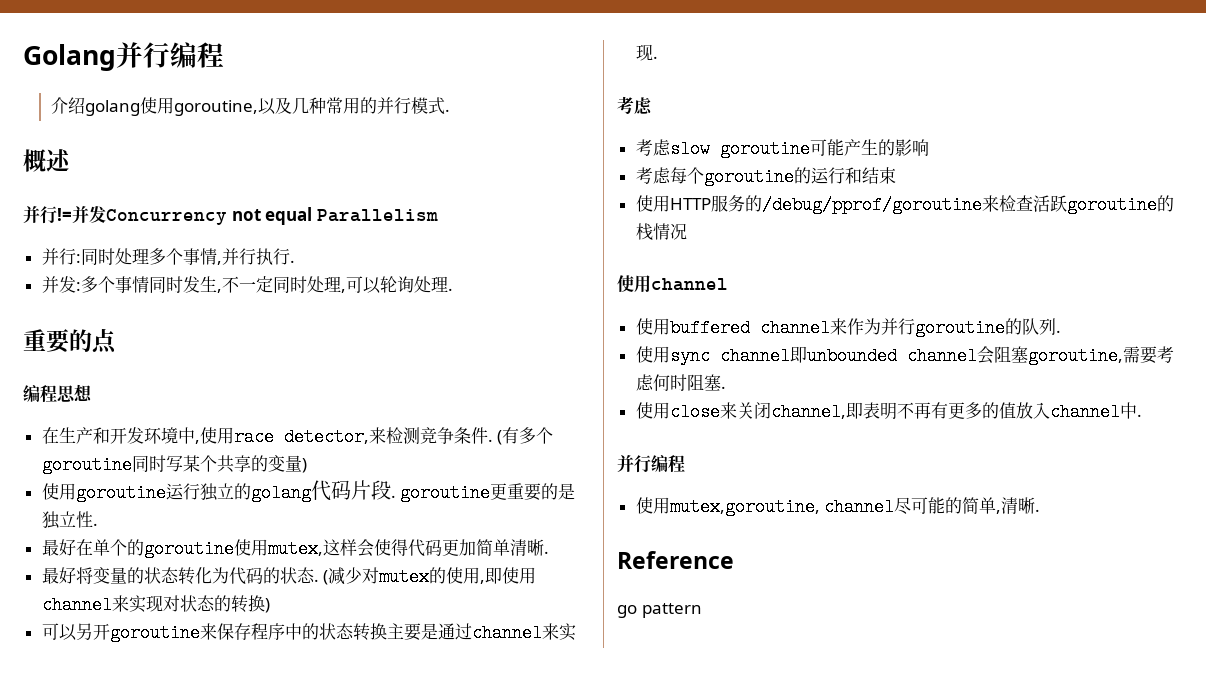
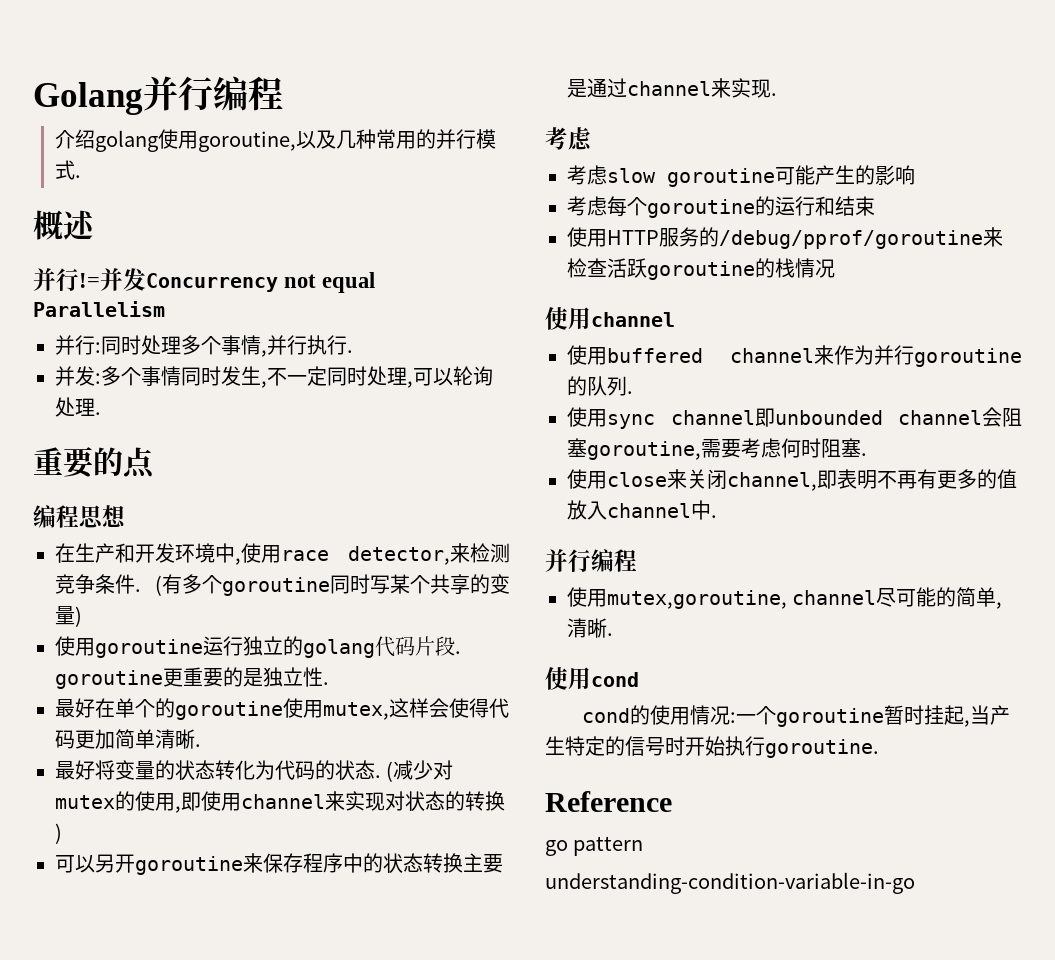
+ 使用cond
+ cond的使用情况:一个goroutine暂时挂起,当产生特定的信号时开始执行goroutine.
+ understanding-condition-variable-in-go

